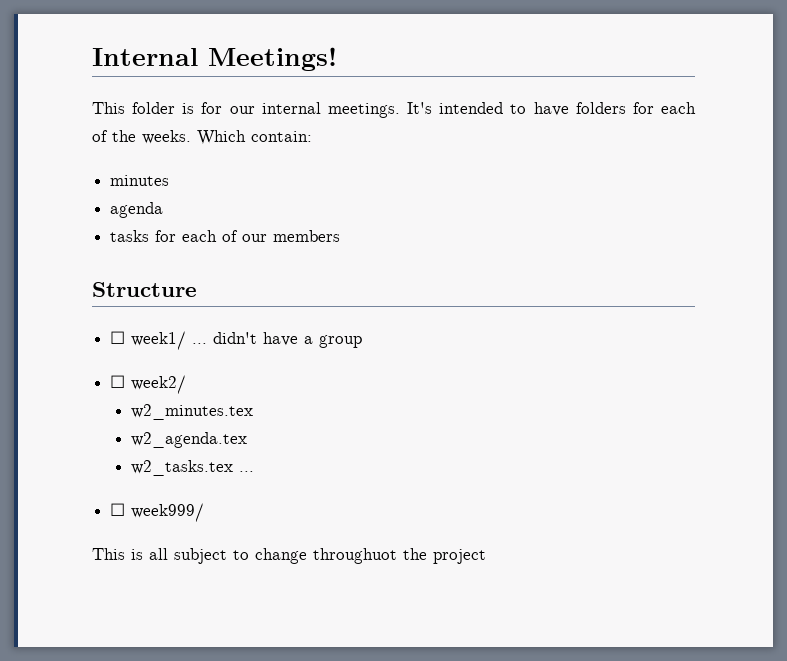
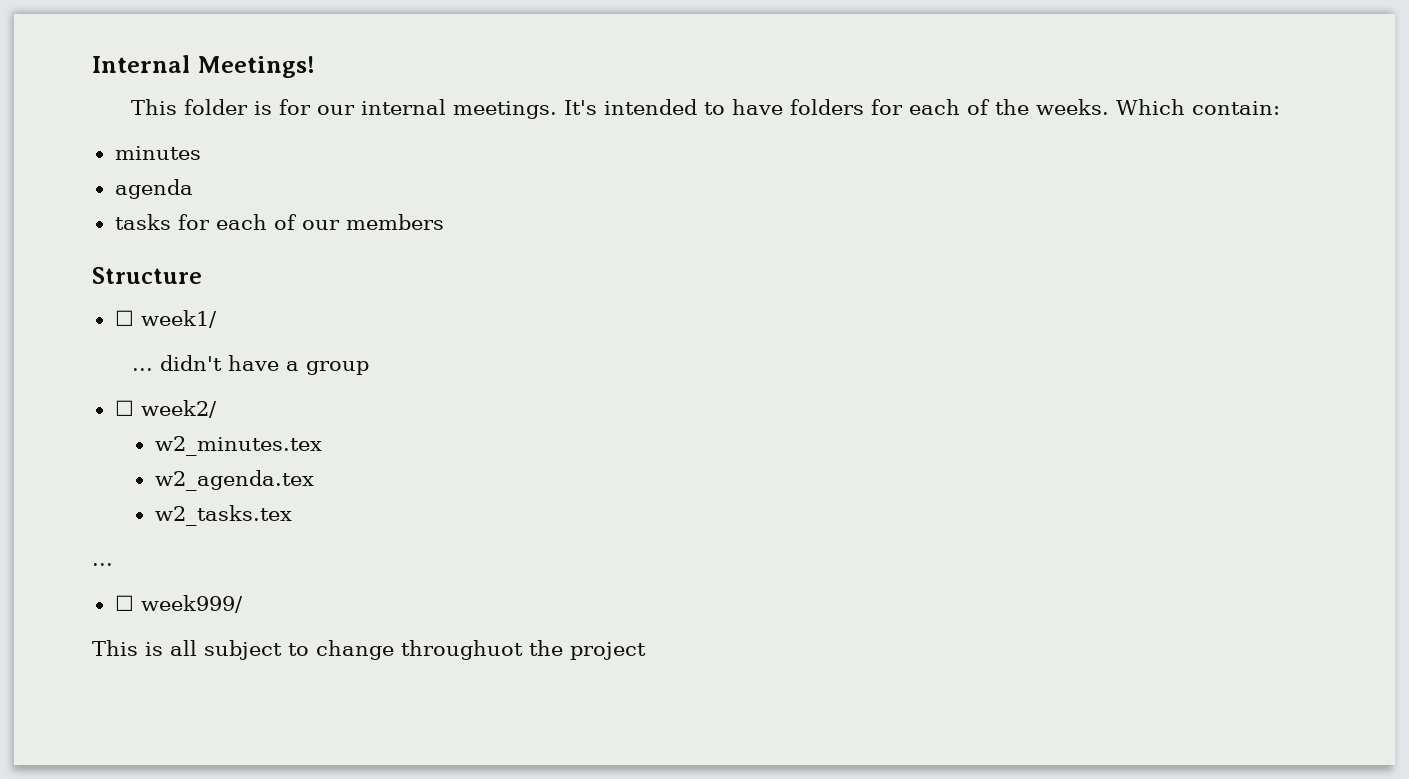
- ☐ week1/ ... didn't have a group
+ ☐ week1/
+ ... didn't have a group
- w2_tasks.tex ...
+ w2_tasks.tex
+ ...

